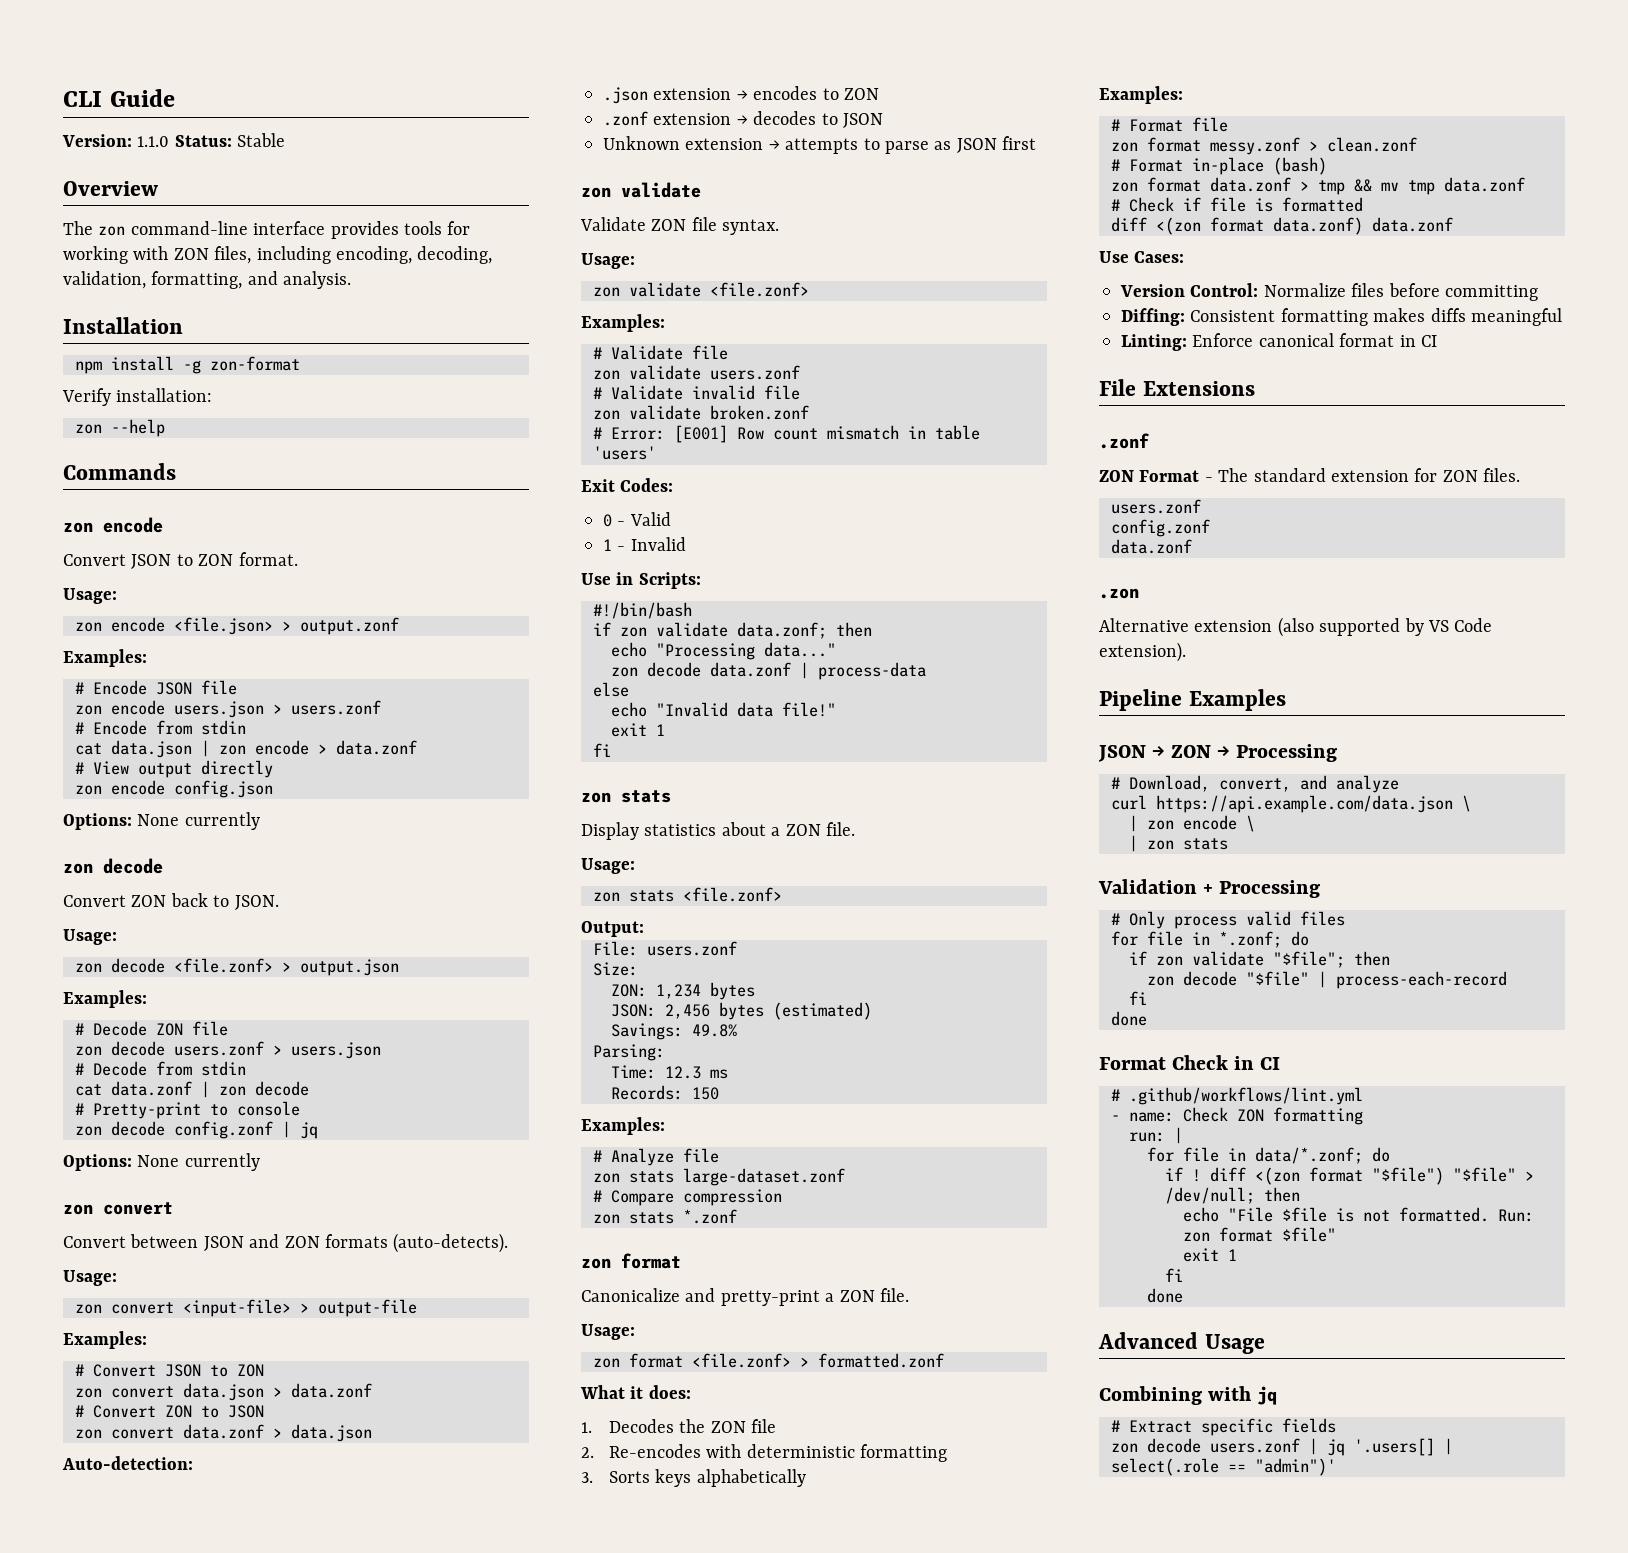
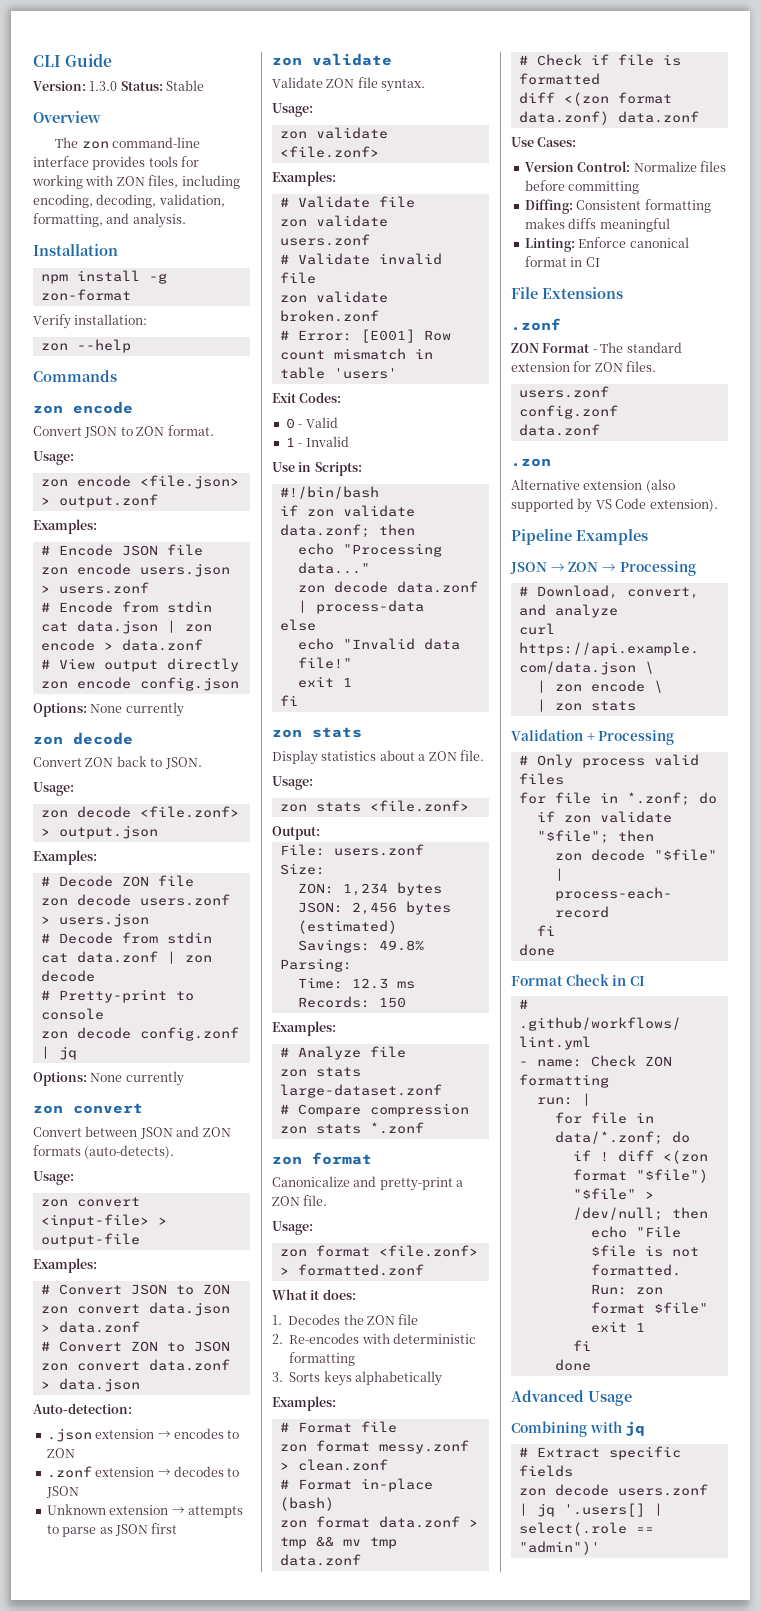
- Version: 1.1.0 Status: Stable
+ Version: 1.3.0 Status: Stable

